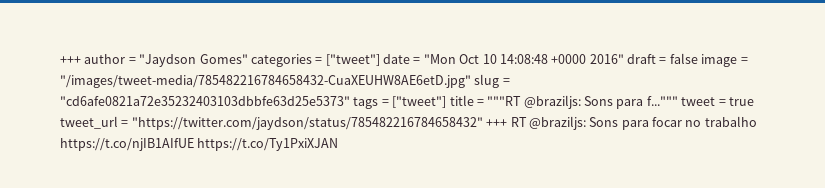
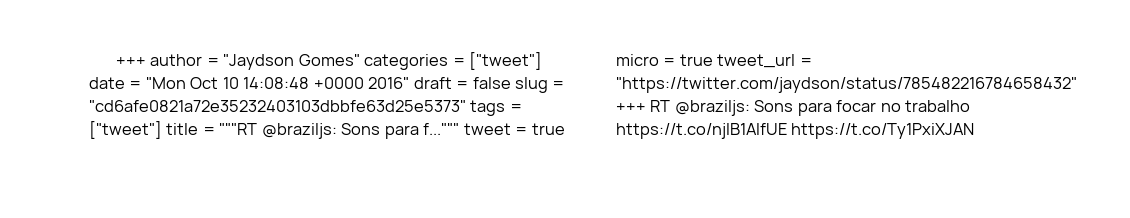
- +++ author = "Jaydson Gomes" categories = ["tweet"] date = "Mon Oct 10 14:08:48 +0000 2016" draft = false image = "/images/tweet-media/785482216784658432-CuaXEUHW8AE6etD.jpg" slug = "cd6afe0821a72e35232403103dbbfe63d25e5373" tags = ["tweet"] title = """RT @braziljs: Sons para f...""" tweet = true tweet_url = "https://twitter.com/jaydson/status/785482216784658432" +++ RT @braziljs: Sons para focar no trabalho https://t.co/njIB1AIfUE https://t.co/Ty1PxiXJAN
+ +++ author = "Jaydson Gomes" categories = ["tweet"] date = "Mon Oct 10 14:08:48 +0000 2016" draft = false slug = "cd6afe0821a72e35232403103dbbfe63d25e5373" tags = ["tweet"] title = """RT @braziljs: Sons para f...""" tweet = true micro = true tweet_url = "https://twitter.com/jaydson/status/785482216784658432" +++ RT @braziljs: Sons para focar no trabalho https://t.co/njIB1AIfUE https://t.co/Ty1PxiXJAN

